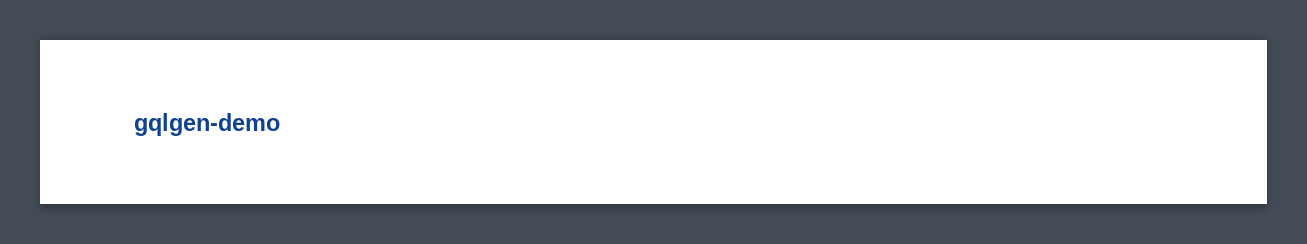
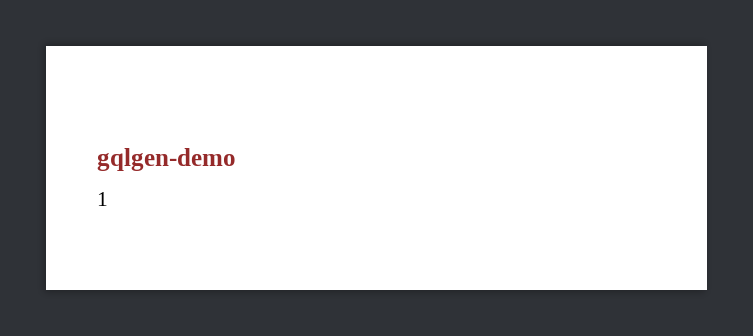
+ 1

